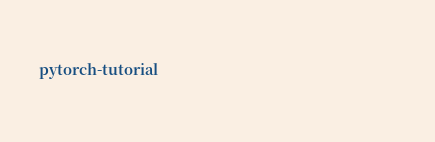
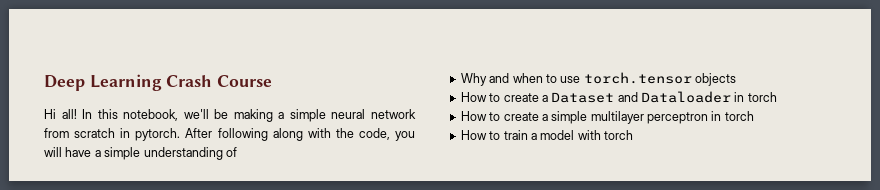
- pytorch-tutorial
+ Deep Learning Crash Course
+ Hi all! In this notebook, we'll be making a simple neural network from scratch in pytorch. After following along with the code, you will have a simple understanding of
+ Why and when to use torch.tensor objects
+ How to create a Dataset and Dataloader in torch
+ How to create a simple multilayer perceptron in torch
+ How to train a model with torch

